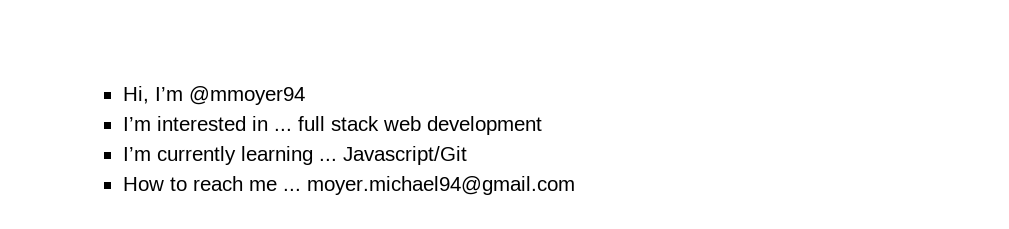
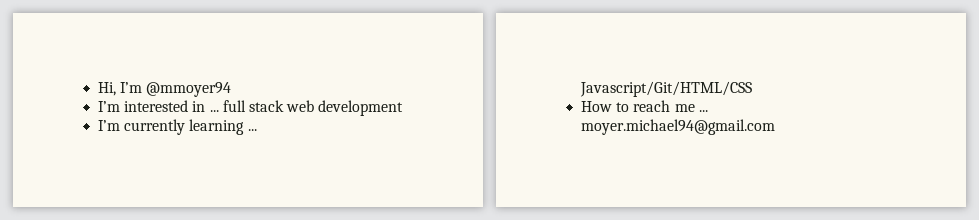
- Javascript/Git
+ Javascript/Git/HTML/CSS

